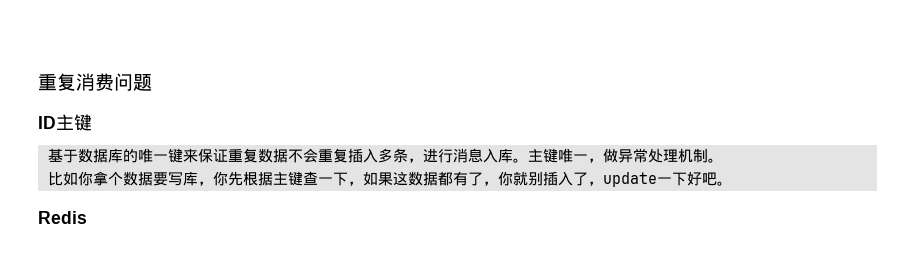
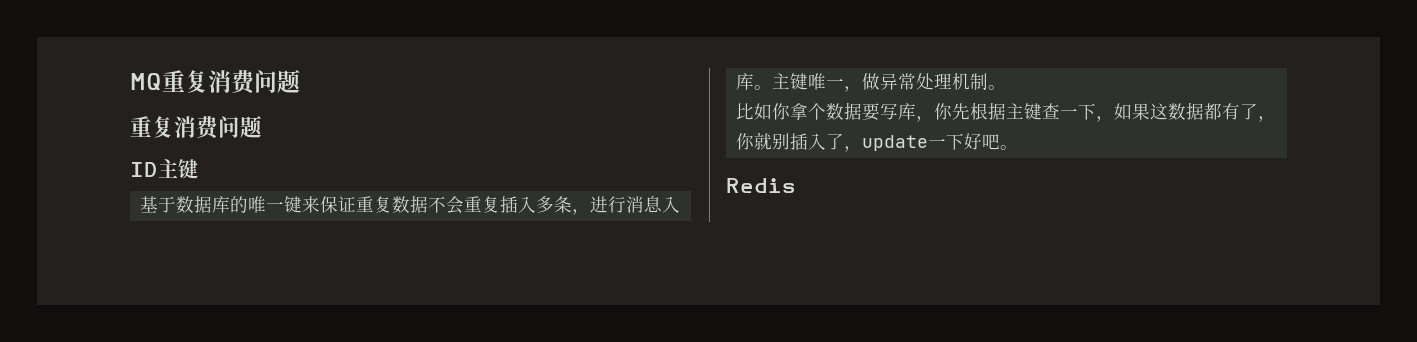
+ MQ重复消费问题

